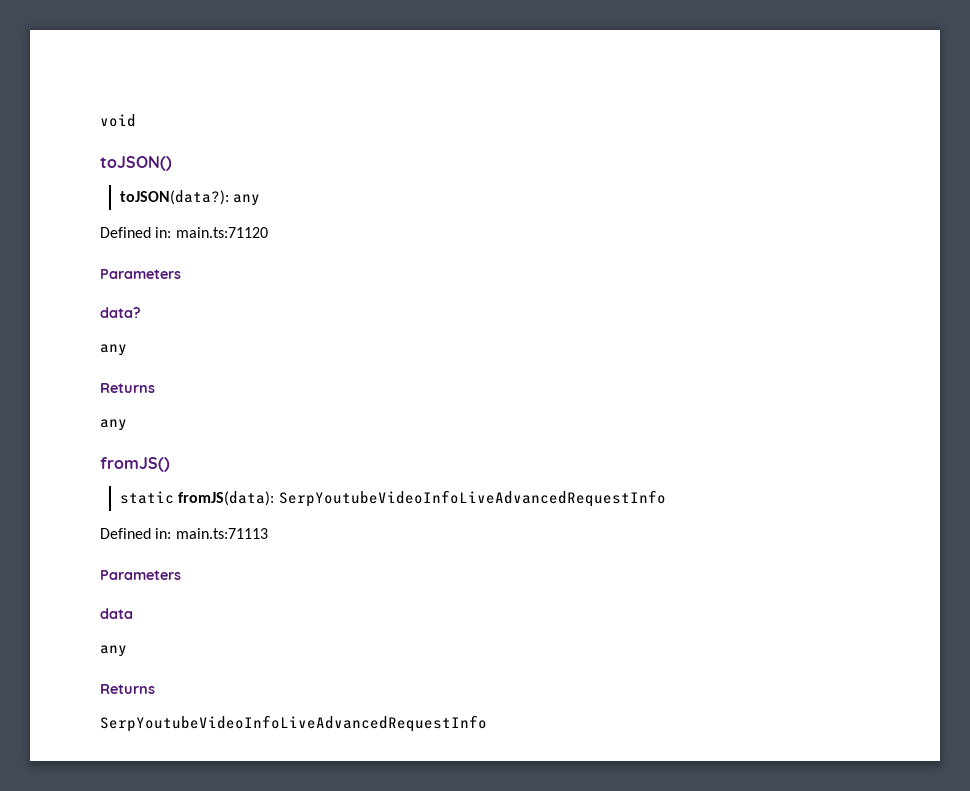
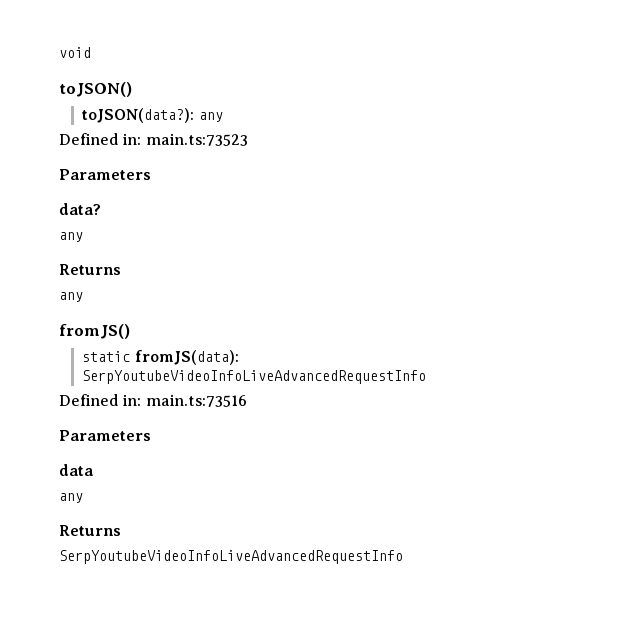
- Defined in: main.ts:71120
+ Defined in: main.ts:73523
- Defined in: main.ts:71113
+ Defined in: main.ts:73516

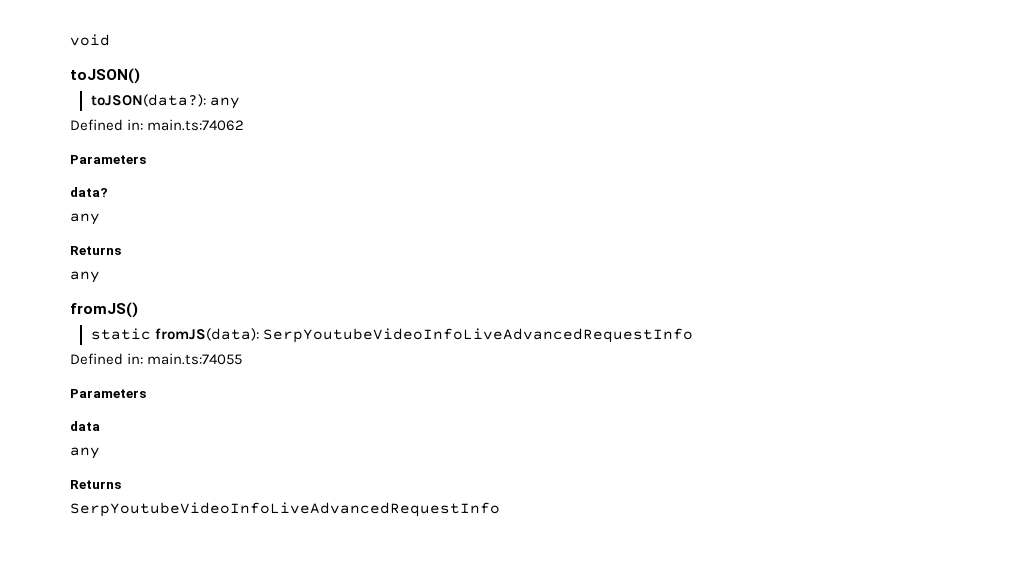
- Defined in: main.ts:73523
+ Defined in: main.ts:74062
- Defined in: main.ts:73516
+ Defined in: main.ts:74055

